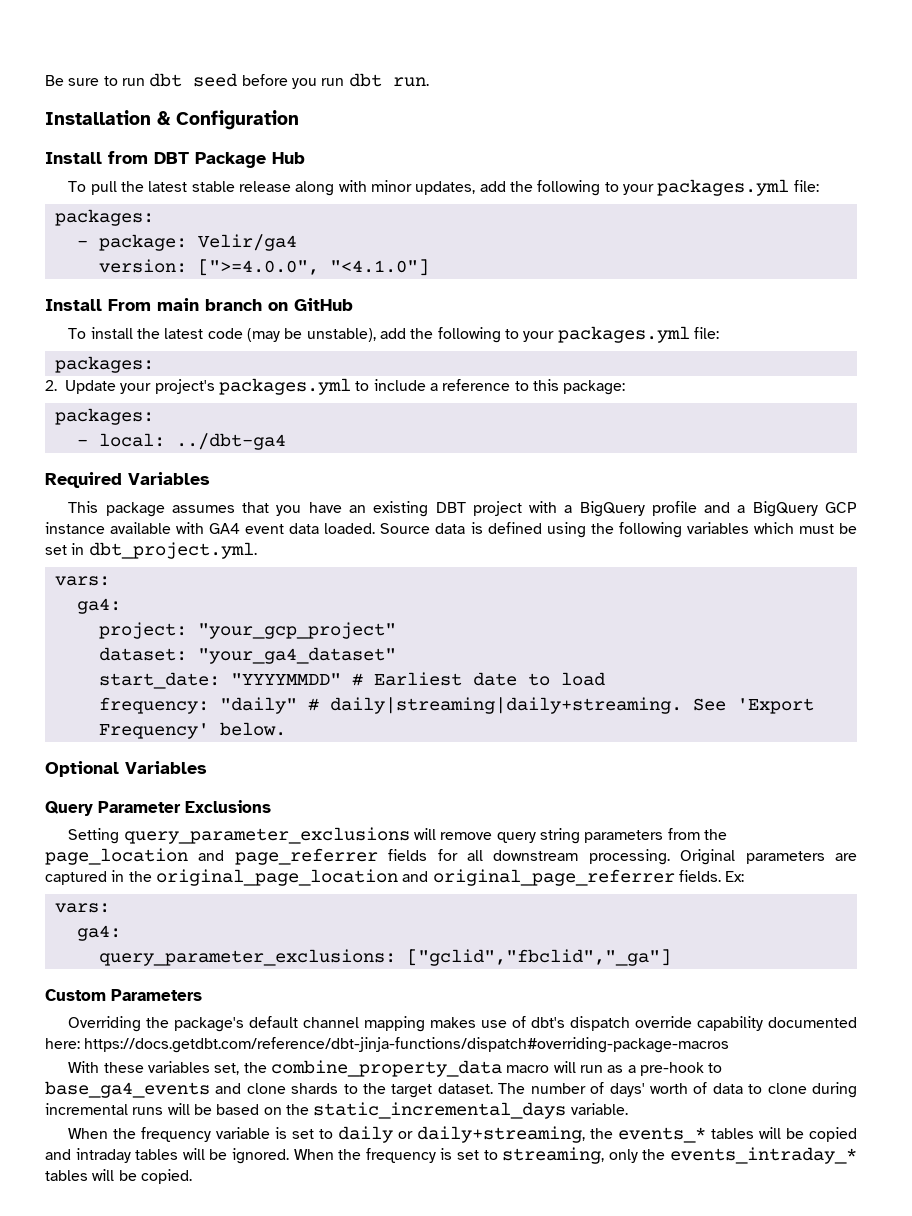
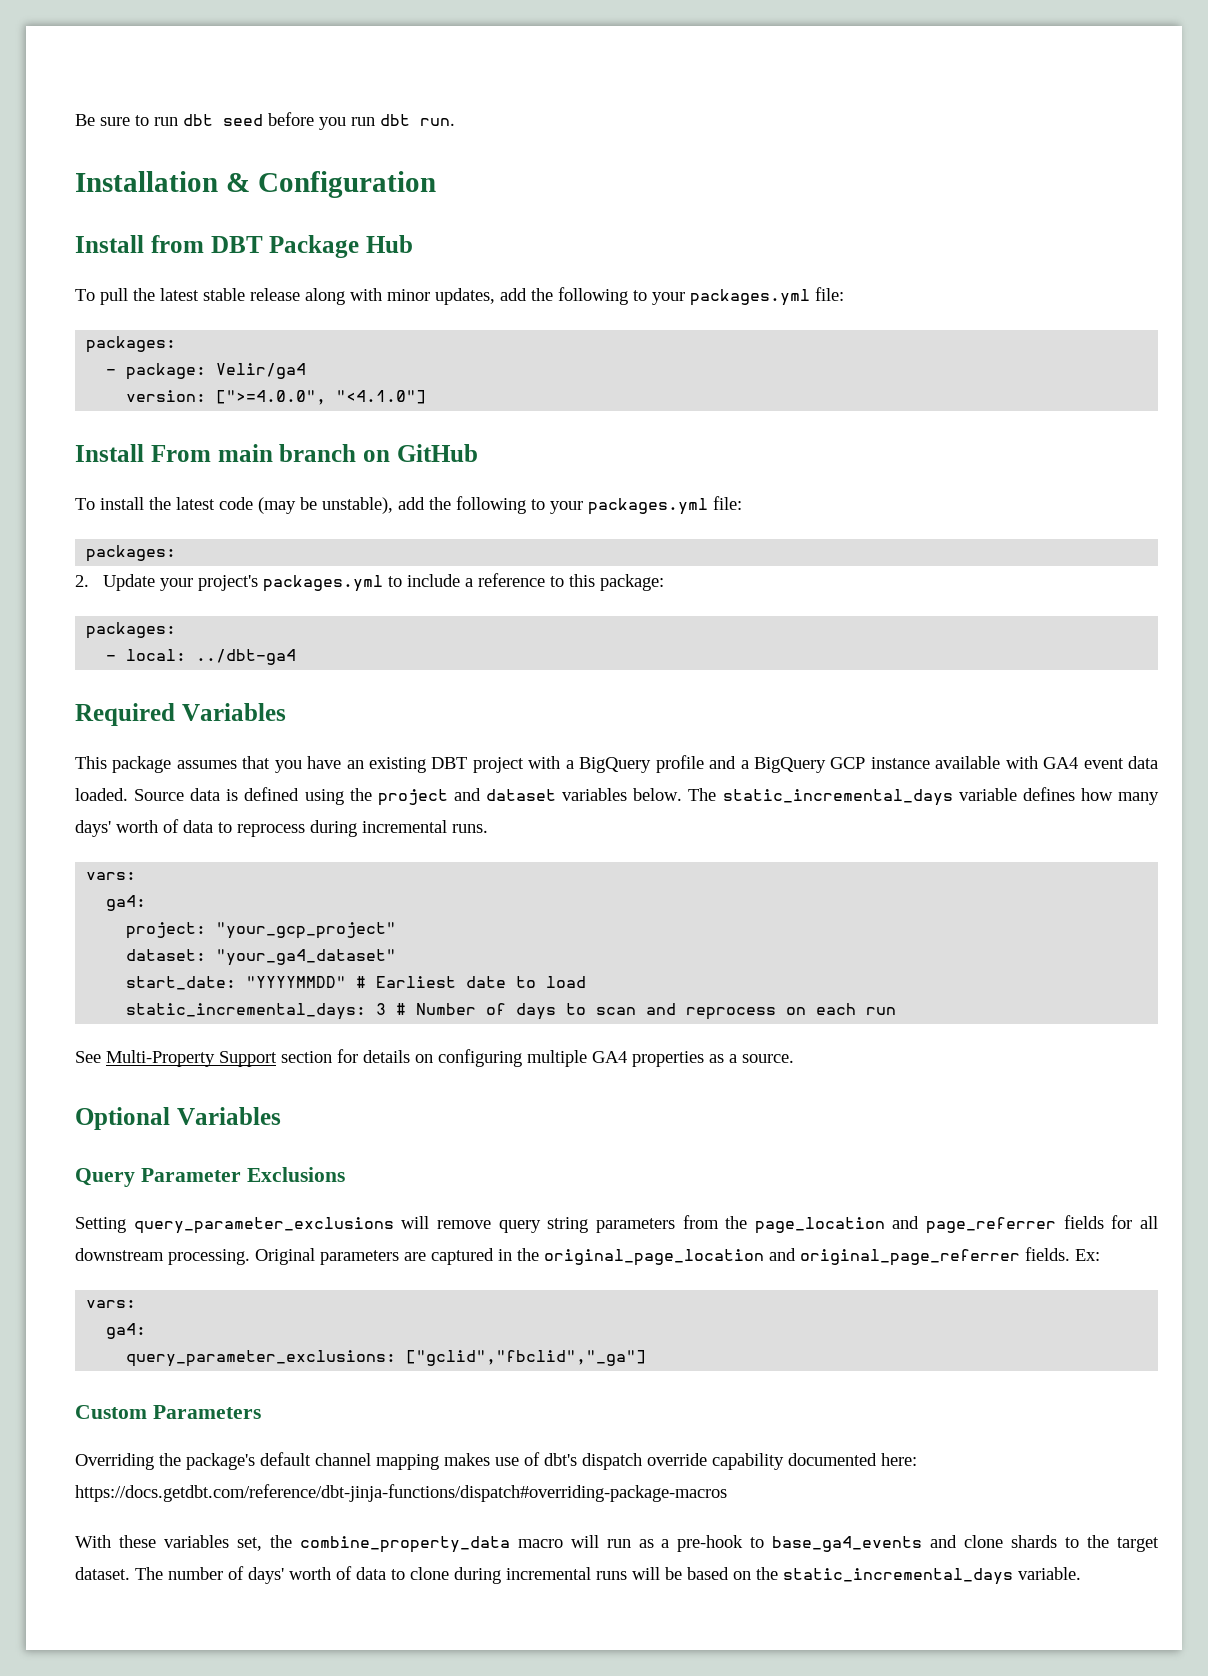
- Source data is defined using the following variables which must be set in dbt_project.yml.
+ Source data is defined using the project and dataset variables below. The static_incremental_days variable defines how many days' worth of data to reprocess during incremental runs.
- frequency: "daily" # daily|streaming|daily+streaming. See 'Export Frequency' below.
+ static_incremental_days: 3 # Number of days to scan and reprocess on each run
+ See Multi-Property Support section for details on configuring multiple GA4 properties as a source.
- When the frequency variable is set to daily or daily+streaming, the events_* tables will be copied and intraday tables will be ignored. When the frequency is set to streaming, only the events_intraday_* tables will be copied.

